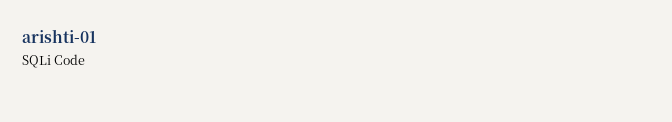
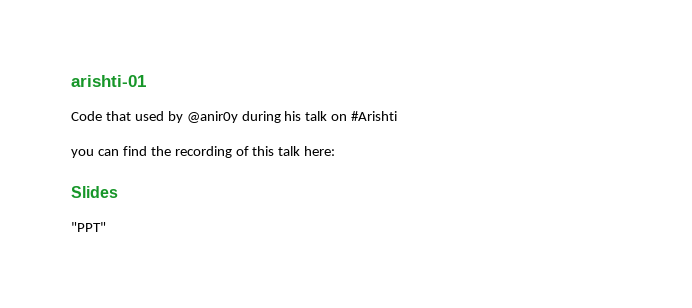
- SQLi Code
+ Code that used by @anir0y during his talk on #Arishti
+ you can find the recording of this talk here:
+ Slides
+ "PPT"

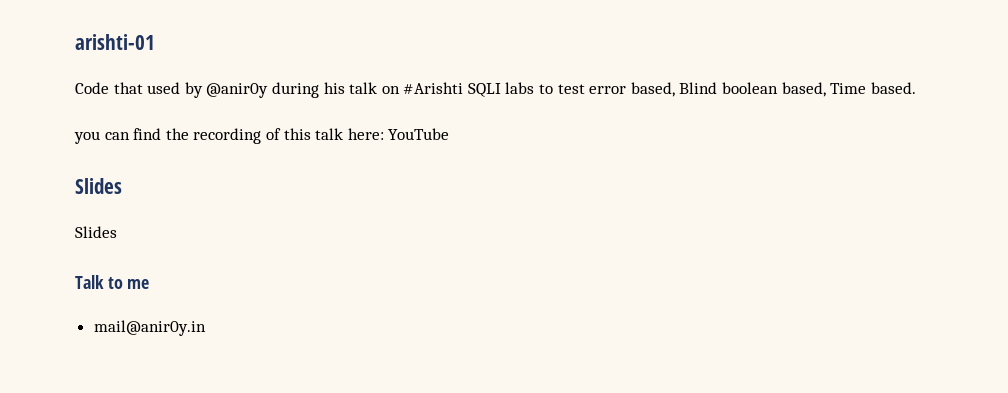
- Code that used by @anir0y during his talk on #Arishti
+ Code that used by @anir0y during his talk on #Arishti SQLI labs to test error based, Blind boolean based, Time based.
- you can find the recording of this talk here:
+ you can find the recording of this talk here: YouTube
  Slides
- "PPT"
+ Slides
+ Talk to me
+ mail@anir0y.in

